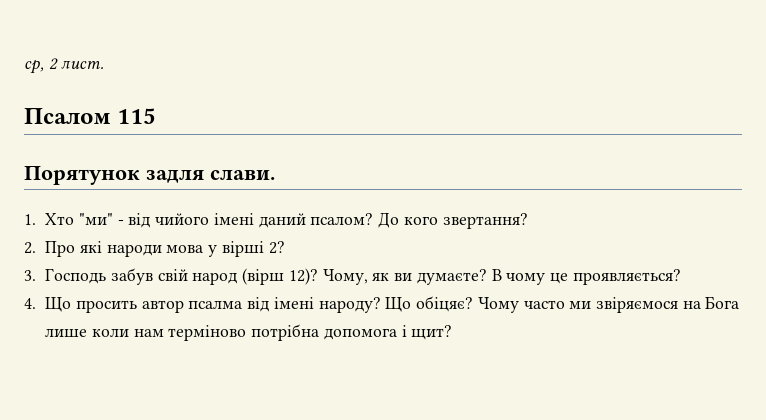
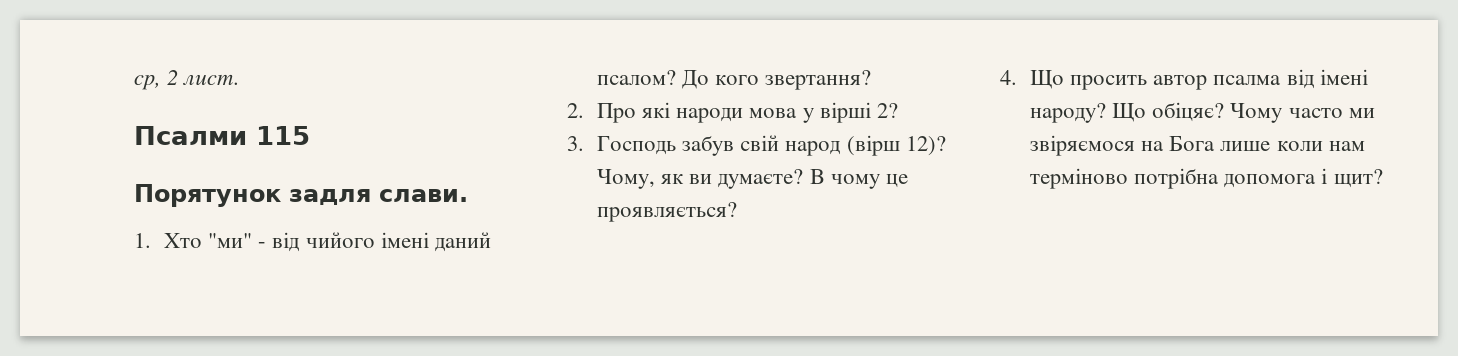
- Псалом 115
+ Псалми 115

